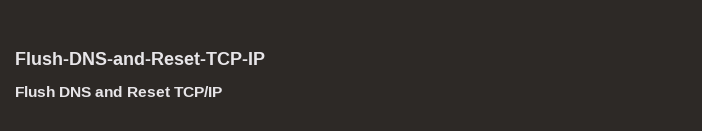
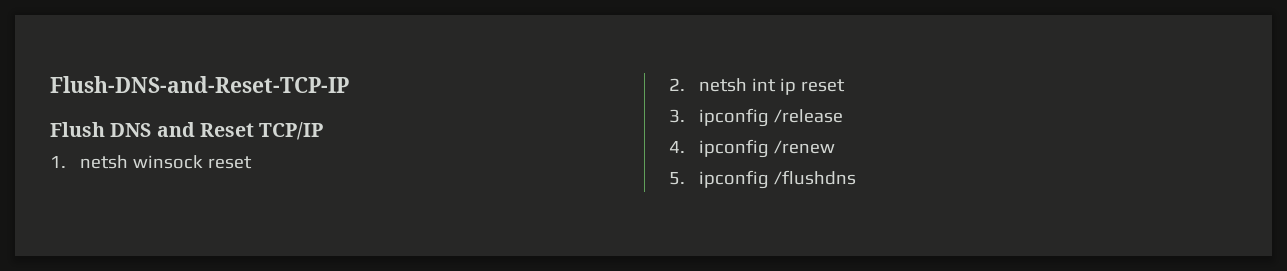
+ 1. netsh winsock reset
+ 2. netsh int ip reset
+ 3. ipconfig /release
+ 4. ipconfig /renew
+ 5. ipconfig /flushdns

